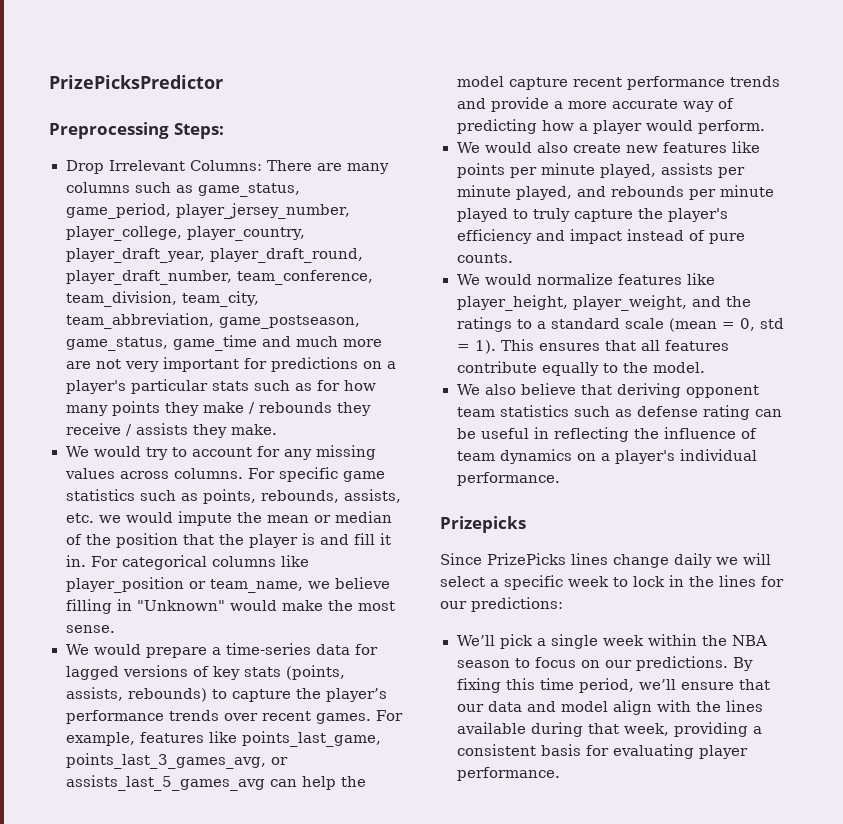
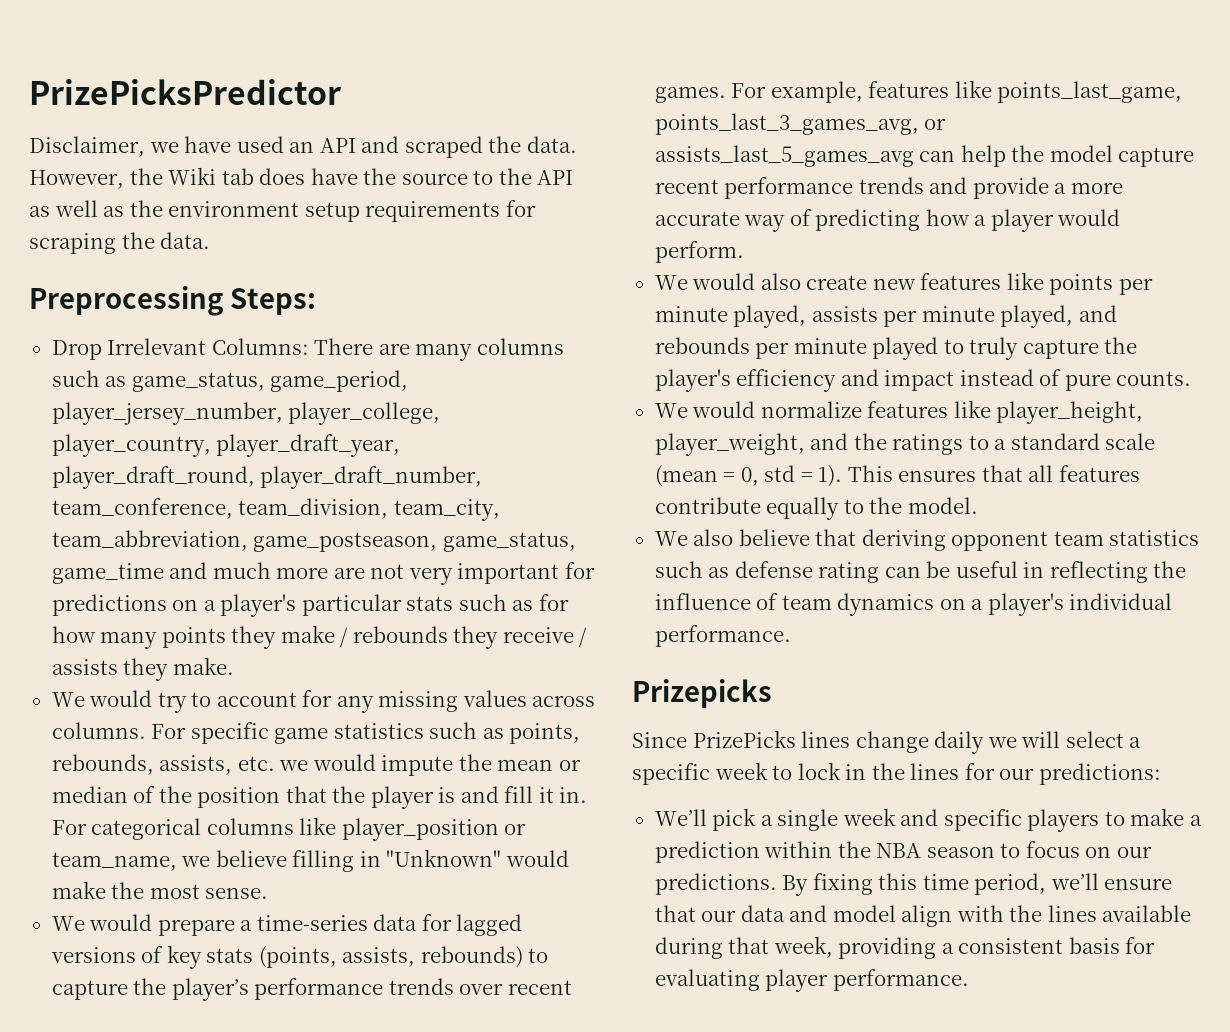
+ Disclaimer, we have used an API and scraped the data. However, the Wiki tab does have the source to the API as well as the environment setup requirements for scraping the data.
- We’ll pick a single week within the NBA season to focus on our predictions.
+ We’ll pick a single week and specific players to make a prediction within the NBA season to focus on our predictions.

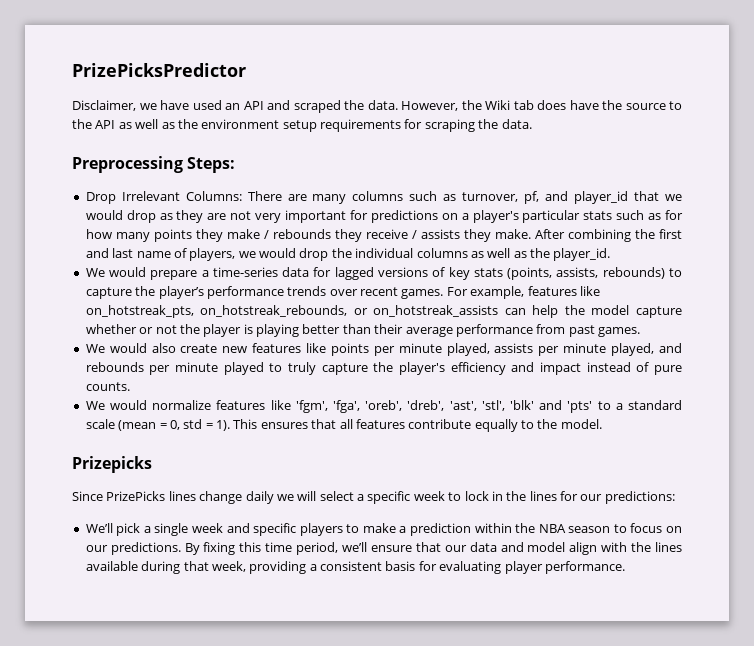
- Drop Irrelevant Columns: There are many columns such as game_status, game_period, player_jersey_number, player_college, player_country, player_draft_year, player_draft_round, player_draft_number, team_conference, team_division, team_city, team_abbreviation, game_postseason, game_status, game_time and much more are not very important for predictions on a player's particular stats such as for how many points they make / rebounds they receive / assists they make.
- We would try to account for any missing values across columns. For specific game statistics such as points, rebounds, assists, etc. we would impute the mean or median of the position that the player is and fill it in. For categorical columns like player_position or team_name, we believe filling in "Unknown" would make the most sense.
+ Drop Irrelevant Columns: There are many columns such as turnover, pf, and player_id that we would drop as they are not very important for predictions on a player's particular stats such as for how many points they make / rebounds they receive / assists they make. After combining the first and last name of players, we would drop the individual columns as well as the player_id.
- For example, features like points_last_game, points_last_3_games_avg, or assists_last_5_games_avg can help the model capture recent performance trends and provide a more accurate way of predicting how a player would perform.
+ For example, features like on_hotstreak_pts, on_hotstreak_rebounds, or on_hotstreak_assists can help the model capture whether or not the player is playing better than their average performance from past games.
- We would normalize features like player_height, player_weight, and the ratings to a standard scale (mean = 0, std = 1).
+ We would normalize features like 'fgm', 'fga', 'oreb', 'dreb', 'ast', 'stl', 'blk' and 'pts' to a standard scale (mean = 0, std = 1).
- We also believe that deriving opponent team statistics such as defense rating can be useful in reflecting the influence of team dynamics on a player's individual performance.

